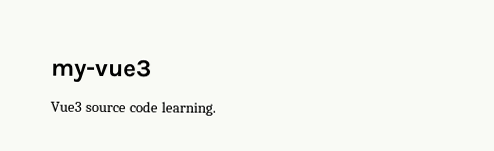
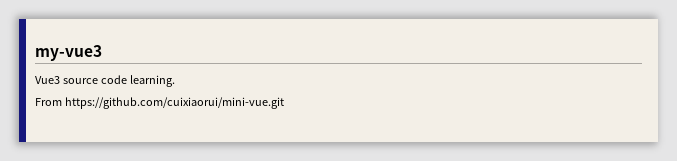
+ From https://github.com/cuixiaorui/mini-vue.git

